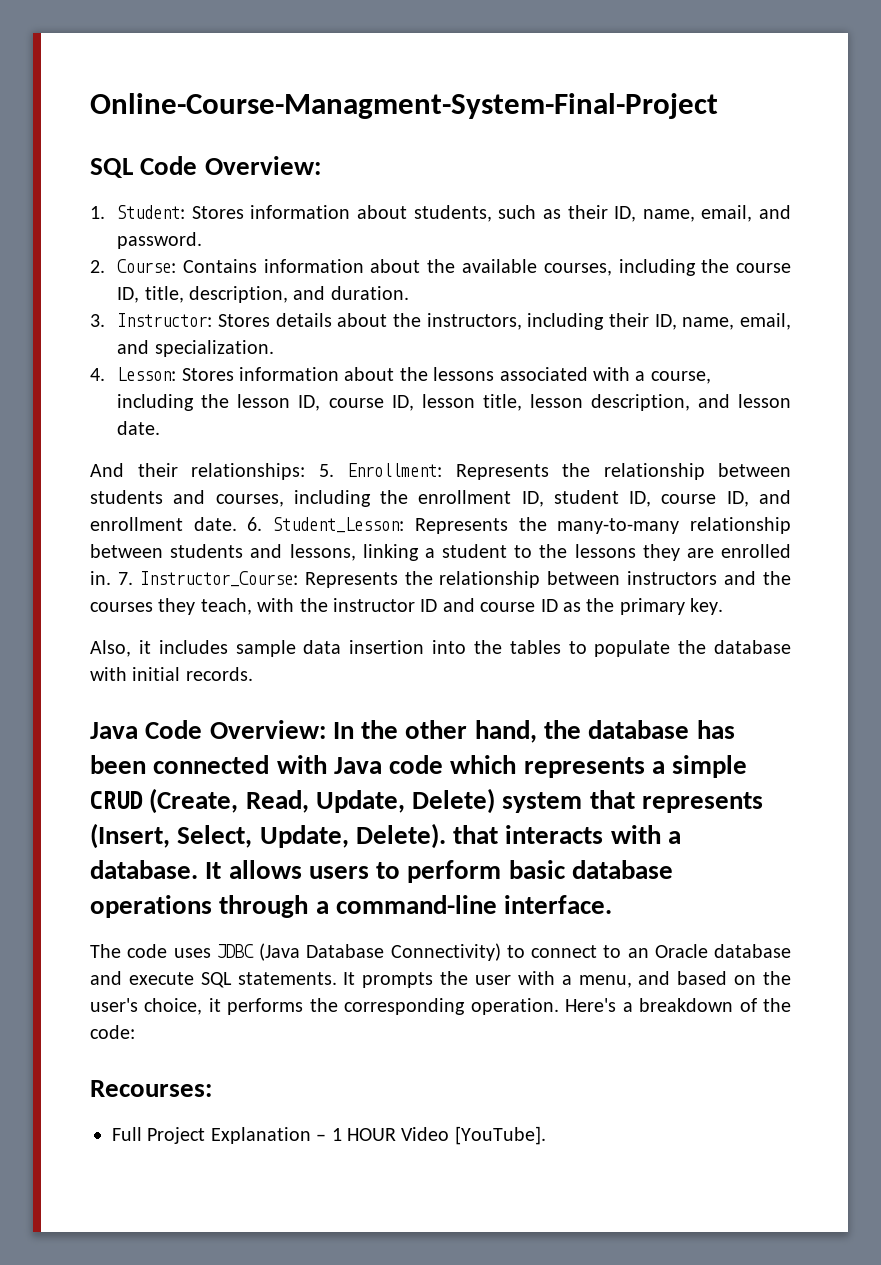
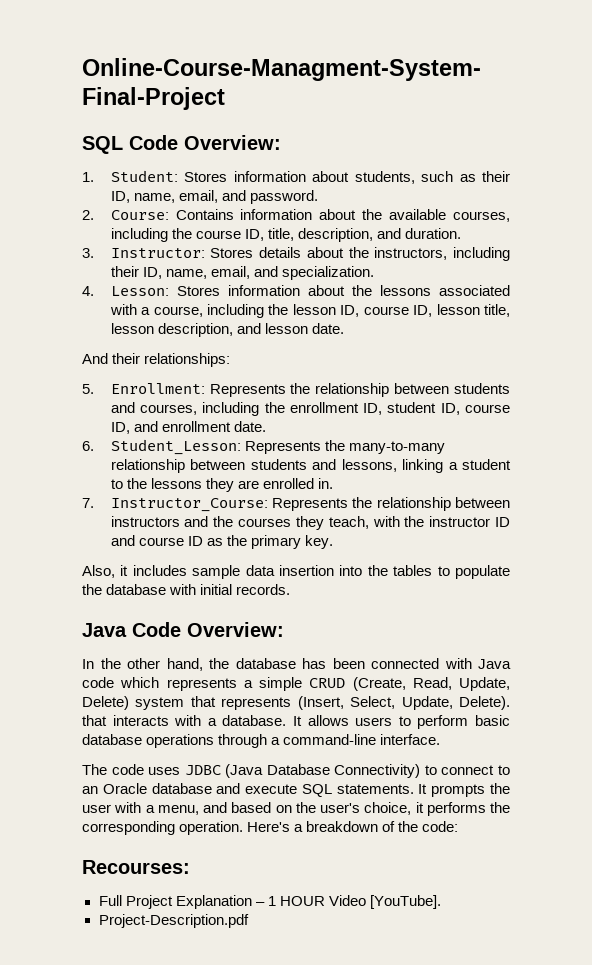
- And their relationships: 5. Enrollment:
+ And their relationships:
+ 5. Enrollment:
- Represents the relationship between students and courses, including the enrollment ID, student ID, course ID, and enrollment date. 6. Student_Lesson:
+ Represents the relationship between students and courses, including the enrollment ID, student ID, course ID, and enrollment date.
+ 6. Student_Lesson:
- Represents the many-to-many relationship between students and lessons, linking a student to the lessons they are enrolled in. 7. Instructor_Course:
+ Represents the many-to-many relationship between students and lessons, linking a student to the lessons they are enrolled in.
+ 7. Instructor_Course:
- Java Code Overview: In the other hand, the database has been connected with Java code which represents a simple CRUD (Create, Read, Update, Delete) system that represents (Insert, Select, Update, Delete). that interacts with a database.
+ Java Code Overview:
+ In the other hand, the database has been connected with Java code which represents a simple CRUD (Create, Read, Update, Delete) system that represents (Insert, Select, Update, Delete). that interacts with a database.
+ Project-Description.pdf

